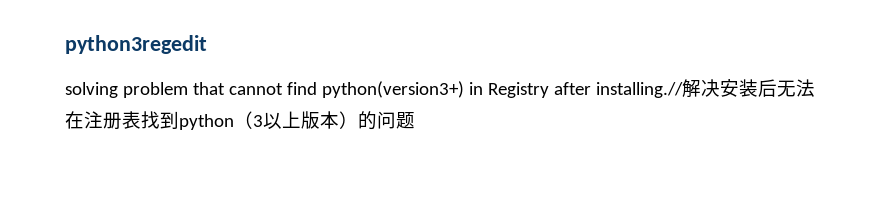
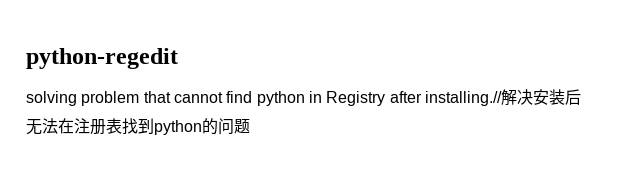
- python3regedit
+ python-regedit
- solving problem that cannot find python(version3+) in Registry after installing.//解决安装后无法在注册表找到python（3以上版本）的问题
+ solving problem that cannot find python in Registry after installing.//解决安装后无法在注册表找到python的问题

